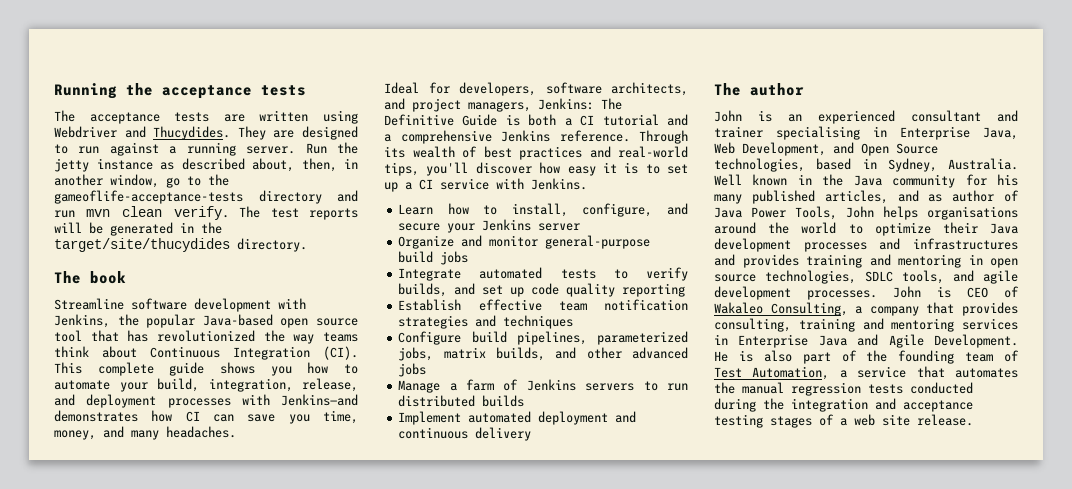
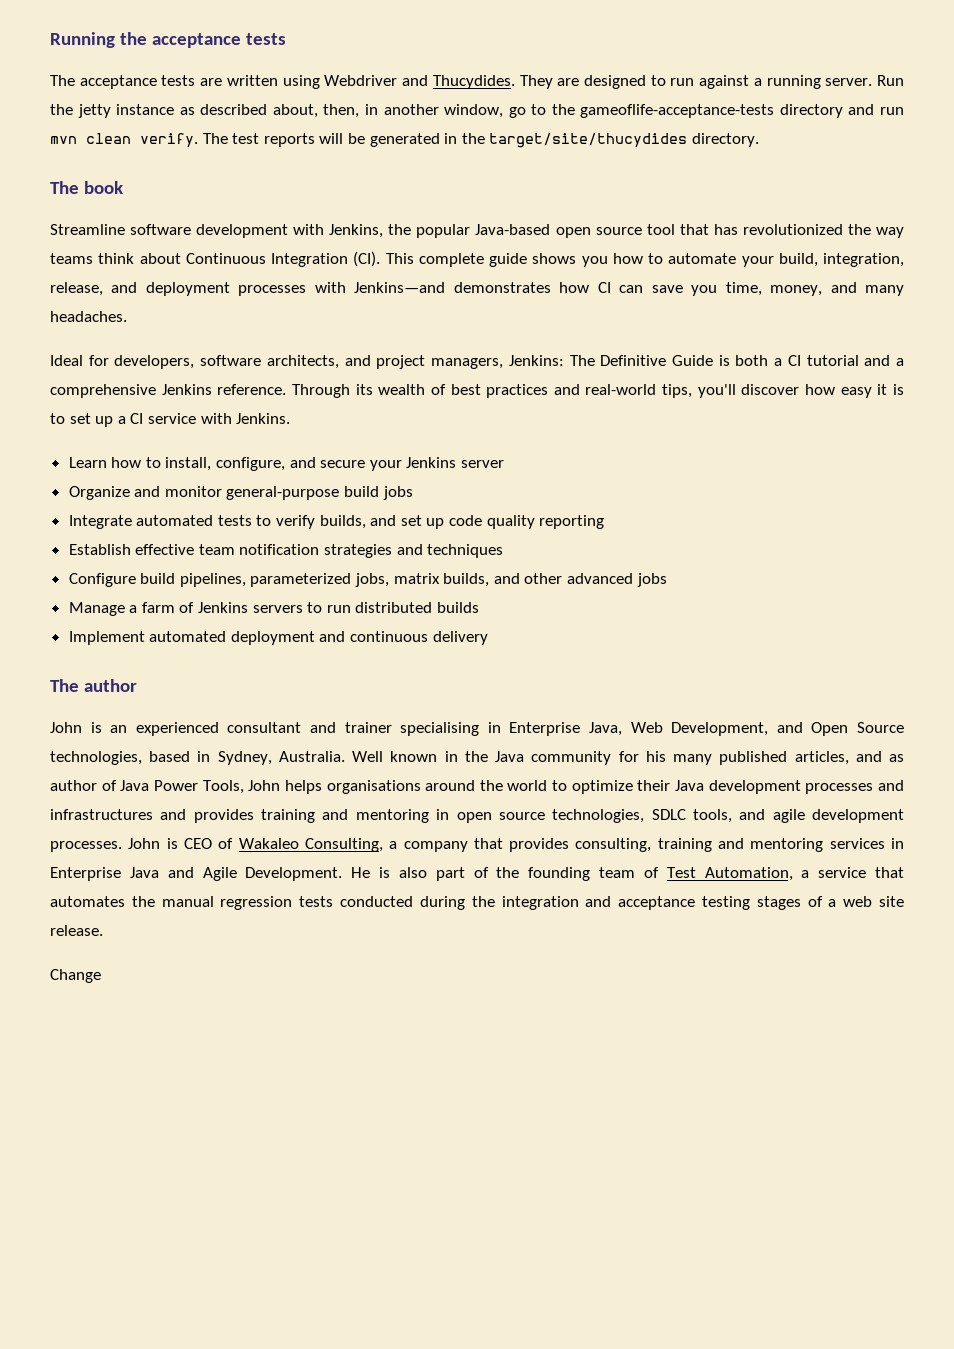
+ Change

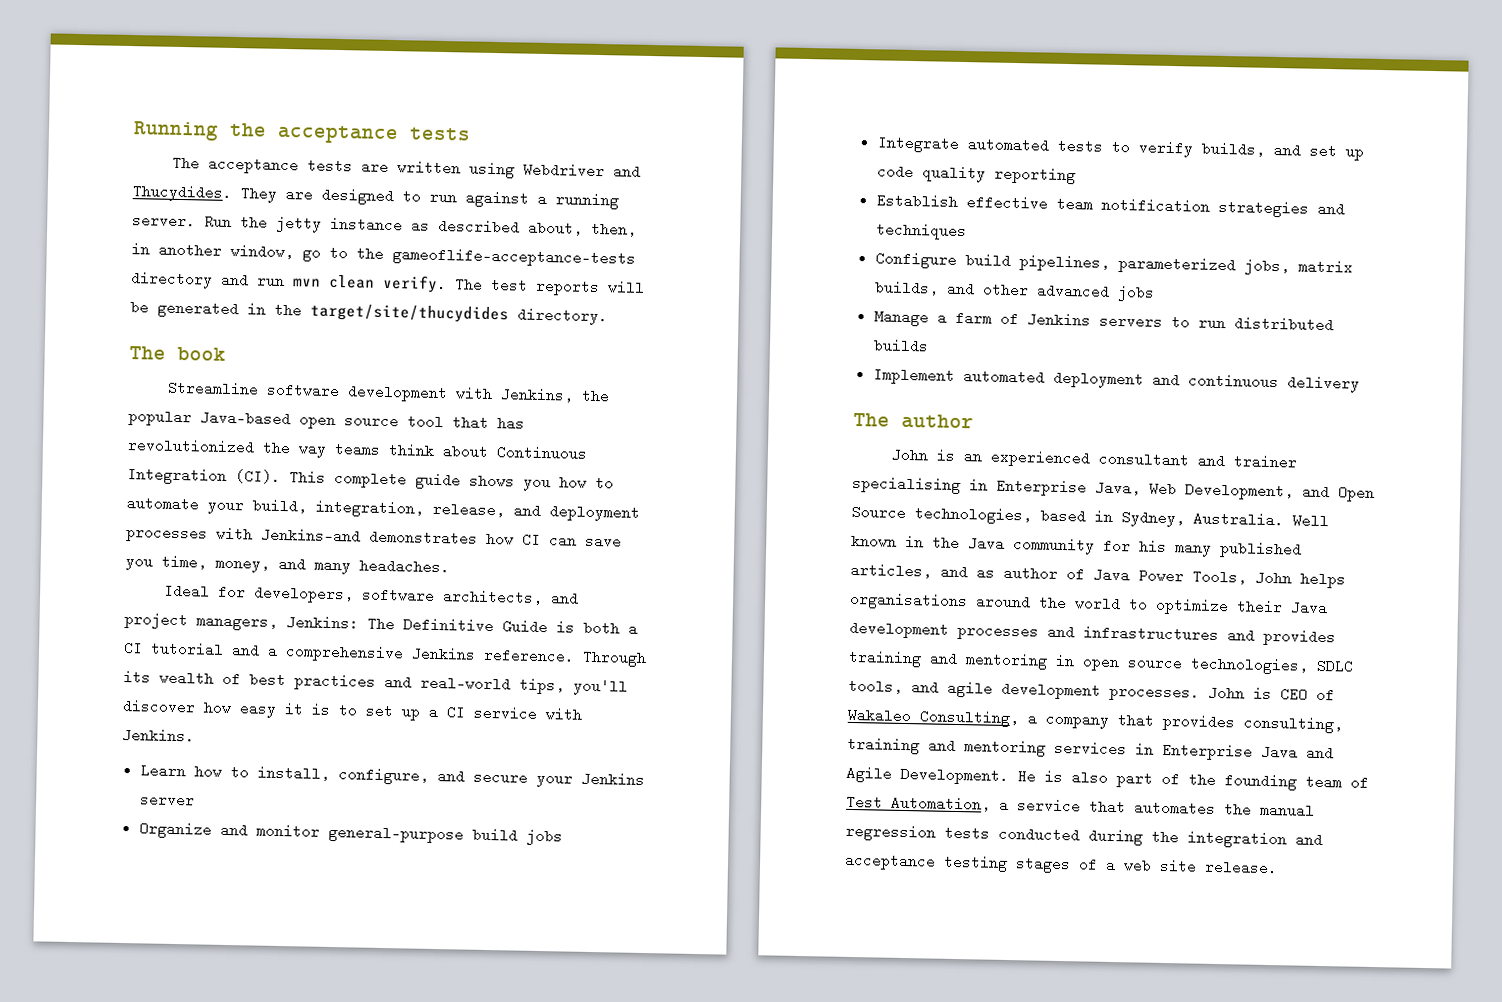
- Change

